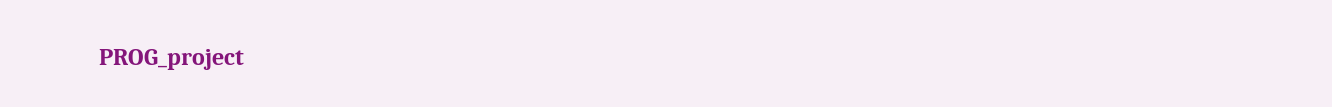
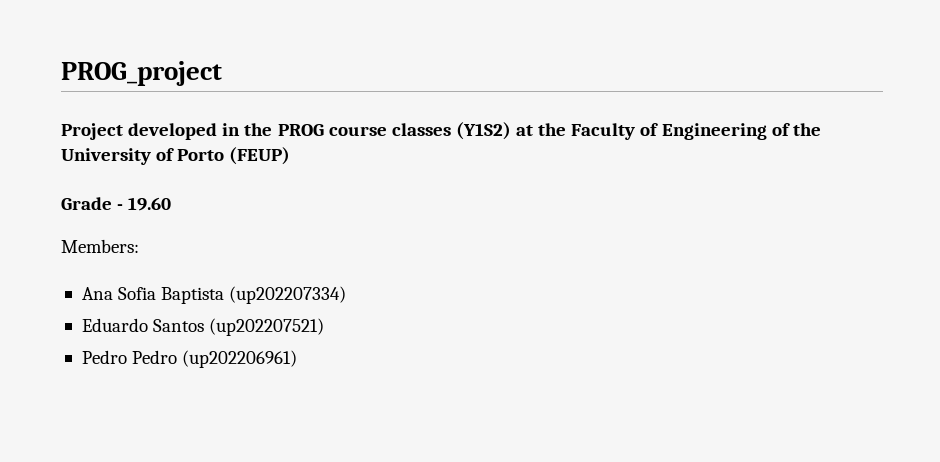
+ Project developed in the PROG course classes (Y1S2) at the Faculty of Engineering of the University of Porto (FEUP)
+ Grade - 19.60
+ Members:
+ Ana Sofia Baptista (up202207334)
+ Eduardo Santos (up202207521)
+ Pedro Pedro (up202206961)

